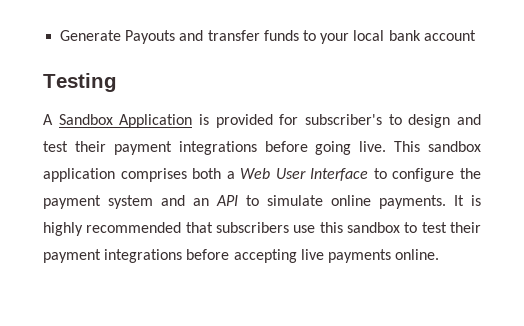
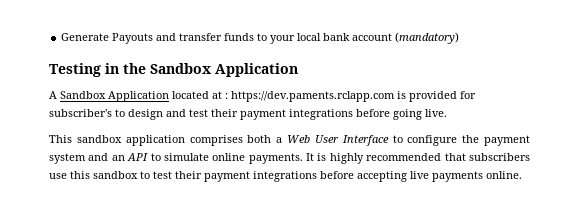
- Generate Payouts and transfer funds to your local bank account
+ Generate Payouts and transfer funds to your local bank account (mandatory)
- Testing
+ Testing in the Sandbox Application
- A Sandbox Application is provided for subscriber's to design and test their payment integrations before going live. This sandbox application comprises both a Web User Interface to configure the payment system and an API to simulate online payments.
+ A Sandbox Application located at : https://dev.paments.rclapp.com is provided for subscriber's to design and test their payment integrations before going live.
+ This sandbox application comprises both a Web User Interface to configure the payment system and an API to simulate online payments.

